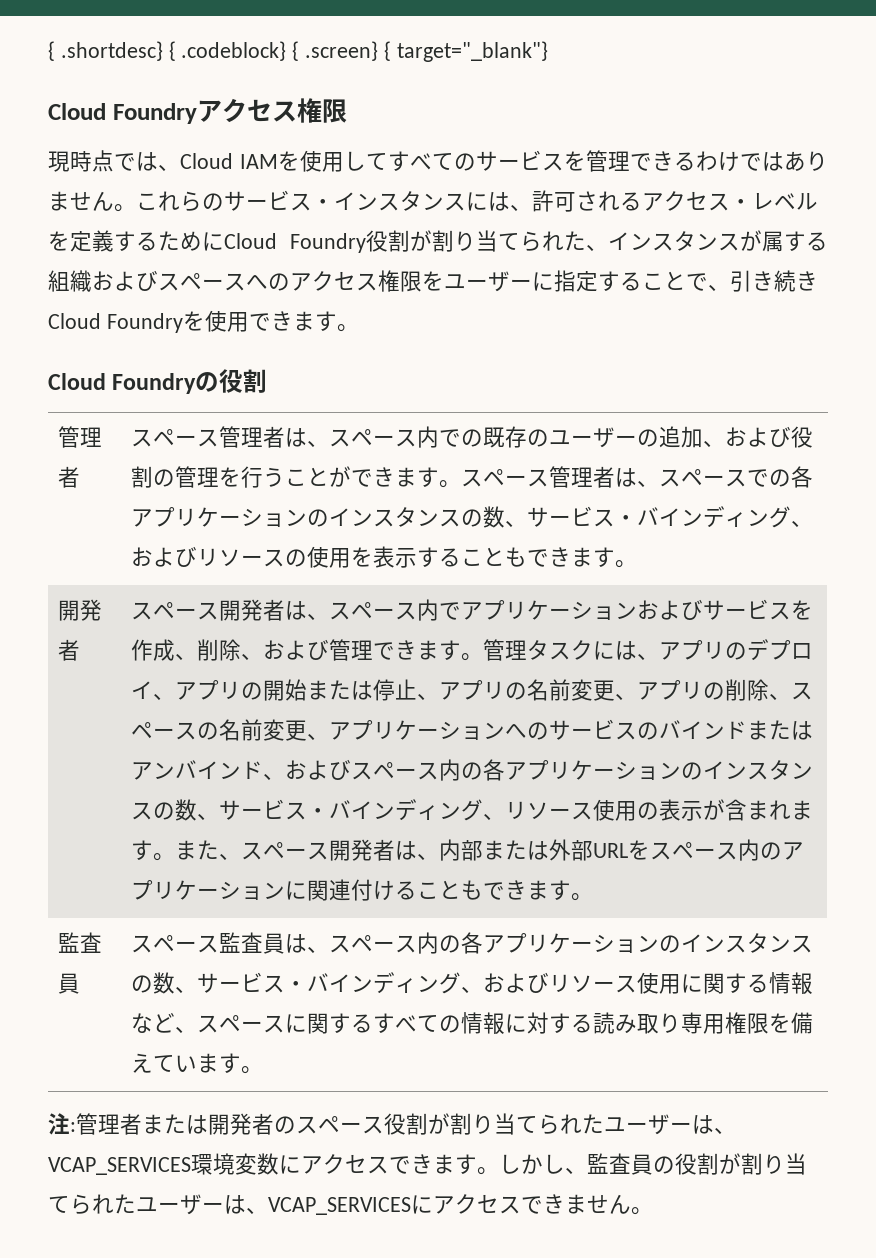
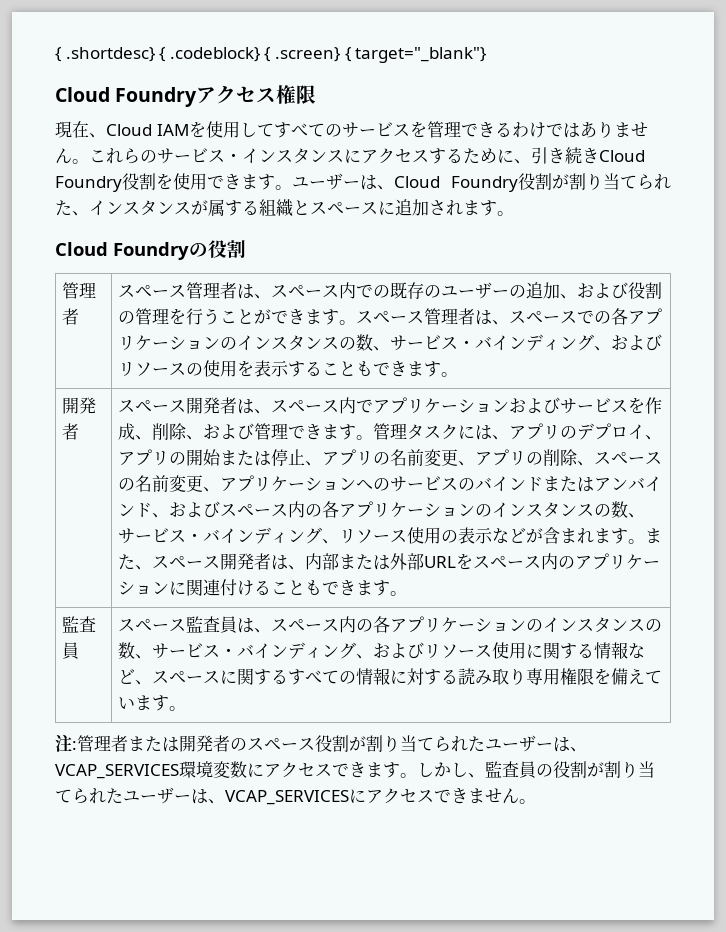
- 現時点では、Cloud IAMを使用してすべてのサービスを管理できるわけではありません。
+ 現在、Cloud IAMを使用してすべてのサービスを管理できるわけではありません。
- これらのサービス・インスタンスには、許可されるアクセス・レベルを定義するためにCloud Foundry役割が割り当てられた、インスタンスが属する組織およびスペースへのアクセス権限をユーザーに指定することで、引き続きCloud Foundryを使用できます。
+ これらのサービス・インスタンスにアクセスするために、引き続きCloud Foundry役割を使用できます。ユーザーは、Cloud Foundry役割が割り当てられた、インスタンスが属する組織とスペースに追加されます。
- 管理タスクには、アプリのデプロイ、アプリの開始または停止、アプリの名前変更、アプリの削除、スペースの名前変更、アプリケーションへのサービスのバインドまたはアンバインド、およびスペース内の各アプリケーションのインスタンスの数、サービス・バインディング、リソース使用の表示が含まれます。
+ 管理タスクには、アプリのデプロイ、アプリの開始または停止、アプリの名前変更、アプリの削除、スペースの名前変更、アプリケーションへのサービスのバインドまたはアンバインド、およびスペース内の各アプリケーションのインスタンスの数、サービス・バインディング、リソース使用の表示などが含まれます。

